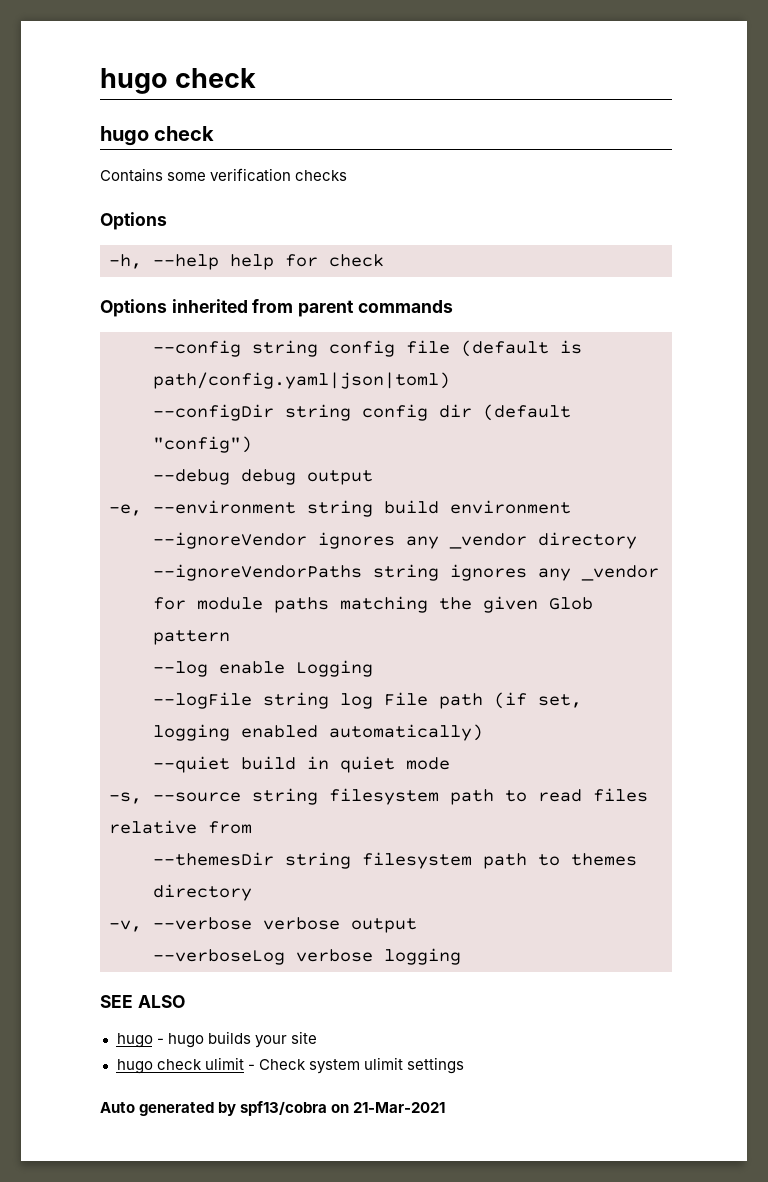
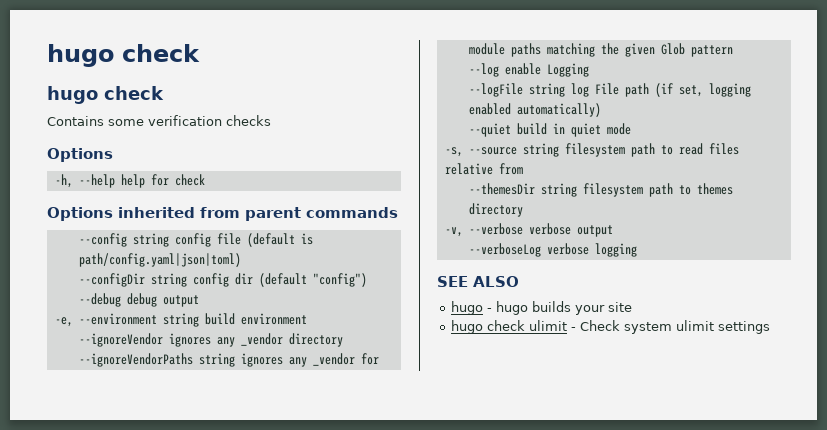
- Auto generated by spf13/cobra on 21-Mar-2021

